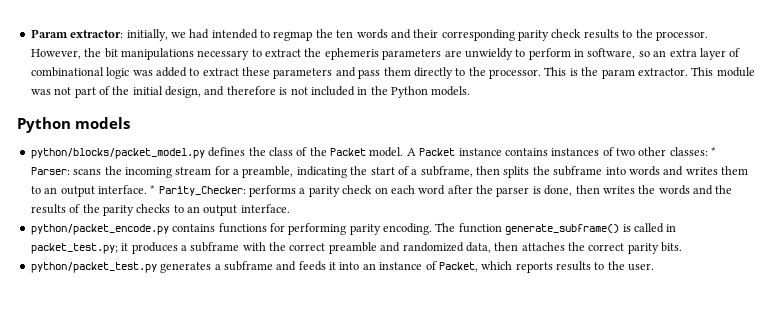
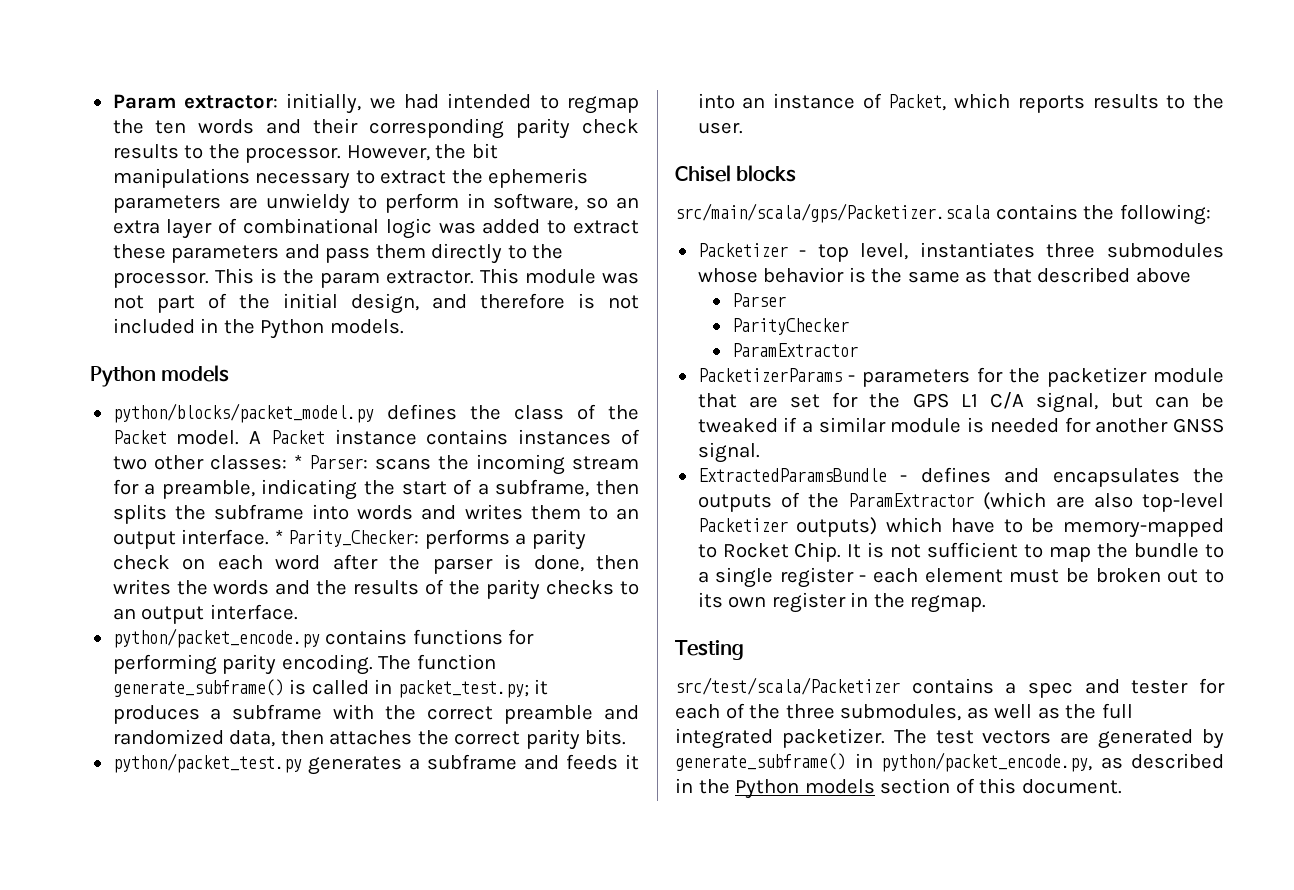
+ Chisel blocks
+ src/main/scala/gps/Packetizer.scala contains the following:
+ Packetizer - top level, instantiates three submodules whose behavior is the same as that described above
+ Parser
+ ParityChecker
+ ParamExtractor
+ PacketizerParams - parameters for the packetizer module that are set for the GPS L1 C/A signal, but can be tweaked if a similar module is needed for another GNSS signal.
+ ExtractedParamsBundle - defines and encapsulates the outputs of the ParamExtractor (which are also top-level Packetizer outputs) which have to be memory-mapped to Rocket Chip. It is not sufficient to map the bundle to a single register - each element must be broken out to its own register in the regmap.
+ Testing
+ src/test/scala/Packetizer contains a spec and tester for each of the three submodules, as well as the full integrated packetizer. The test vectors are generated by generate_subframe() in python/packet_encode.py, as described in the Python models section of this document.

